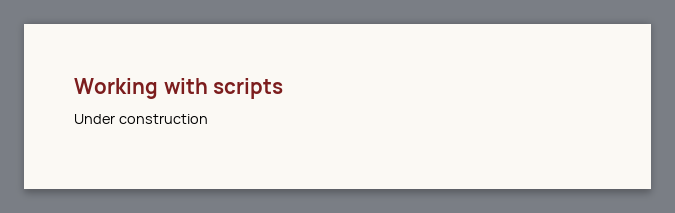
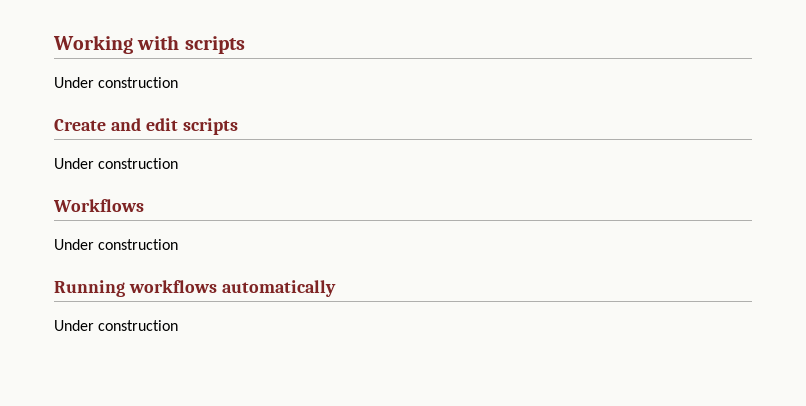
+ Create and edit scripts
+ Under construction
+ Workflows
+ Under construction
+ Running workflows automatically
+ Under construction

